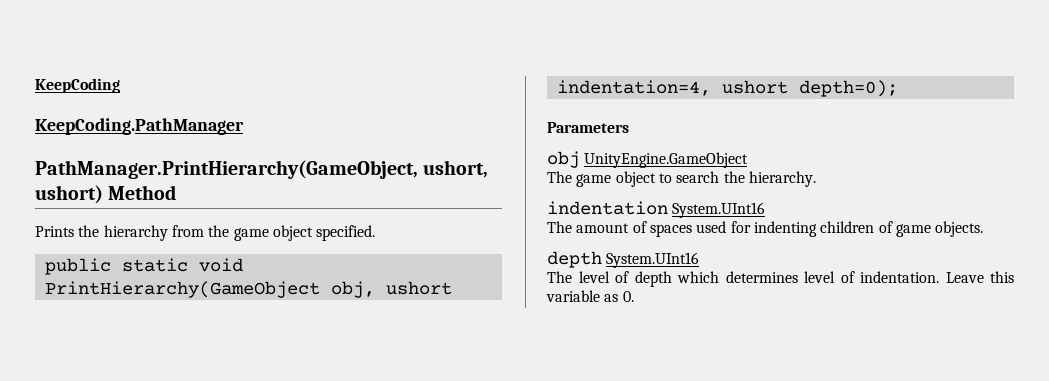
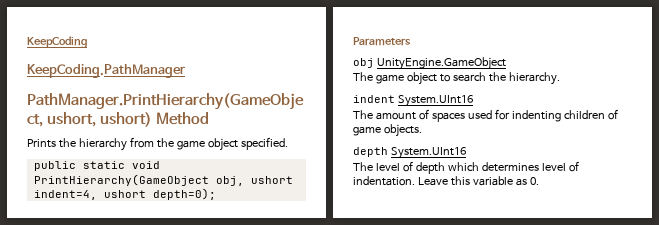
- public static void PrintHierarchy(GameObject obj, ushort indentation=4, ushort depth=0);
+ public static void PrintHierarchy(GameObject obj, ushort indent=4, ushort depth=0);
- indentation System.UInt16
+ indent System.UInt16

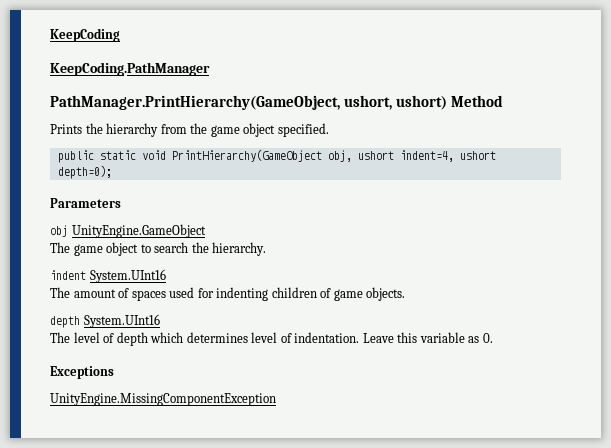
+ Exceptions
+ UnityEngine.MissingComponentException

